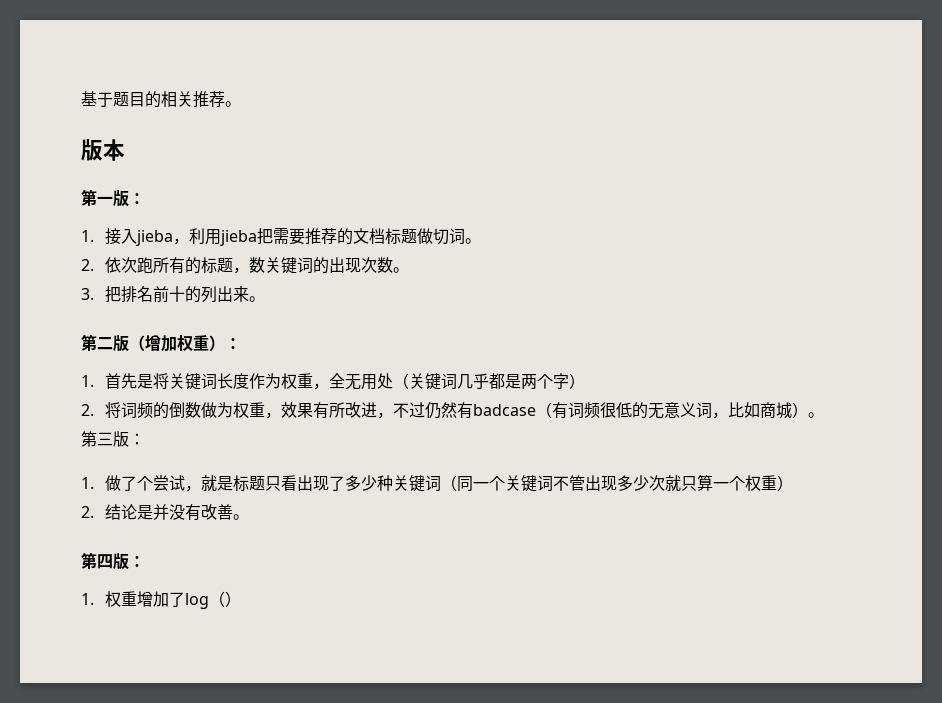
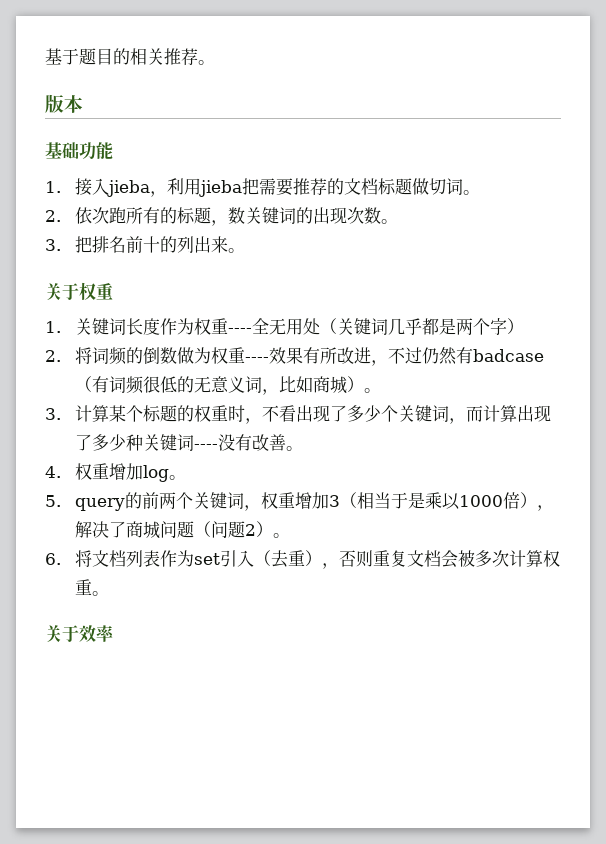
- 第一版：
+ 基础功能
- 第二版（增加权重）：
- 1.首先是将关键词长度作为权重，全无用处（关键词几乎都是两个字）
+ 关于权重
+ 1.关键词长度作为权重----全无用处（关键词几乎都是两个字）
- 2.将词频的倒数做为权重，效果有所改进，不过仍然有badcase（有词频很低的无意义词，比如商城）。
+ 2.将词频的倒数做为权重----效果有所改进，不过仍然有badcase（有词频很低的无意义词，比如商城）。
- 第三版：
- 1.做了个尝试，就是标题只看出现了多少种关键词（同一个关键词不管出现多少次就只算一个权重）
- 2.结论是并没有改善。
- 第四版：
- 1.权重增加了log（）
+ 3.计算某个标题的权重时，不看出现了多少个关键词，而计算出现了多少种关键词----没有改善。
+ 4.权重增加log。
+ 5. query的前两个关键词，权重增加3（相当于是乘以1000倍），解决了商城问题（问题2）。
+ 6.将文档列表作为set引入（去重），否则重复文档会被多次计算权重。
+ 关于效率

